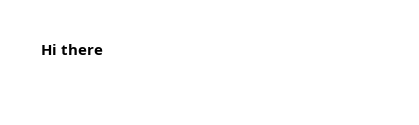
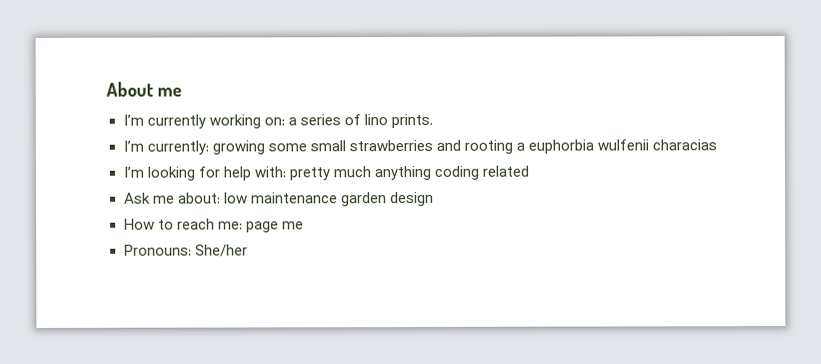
- Hi there
+ About me
+ I’m currently working on: a series of lino prints.
+ I’m currently: growing some small strawberries and rooting a euphorbia wulfenii characias
+ I’m looking for help with: pretty much anything coding related
+ Ask me about: low maintenance garden design
+ How to reach me: page me
+ Pronouns: She/her

